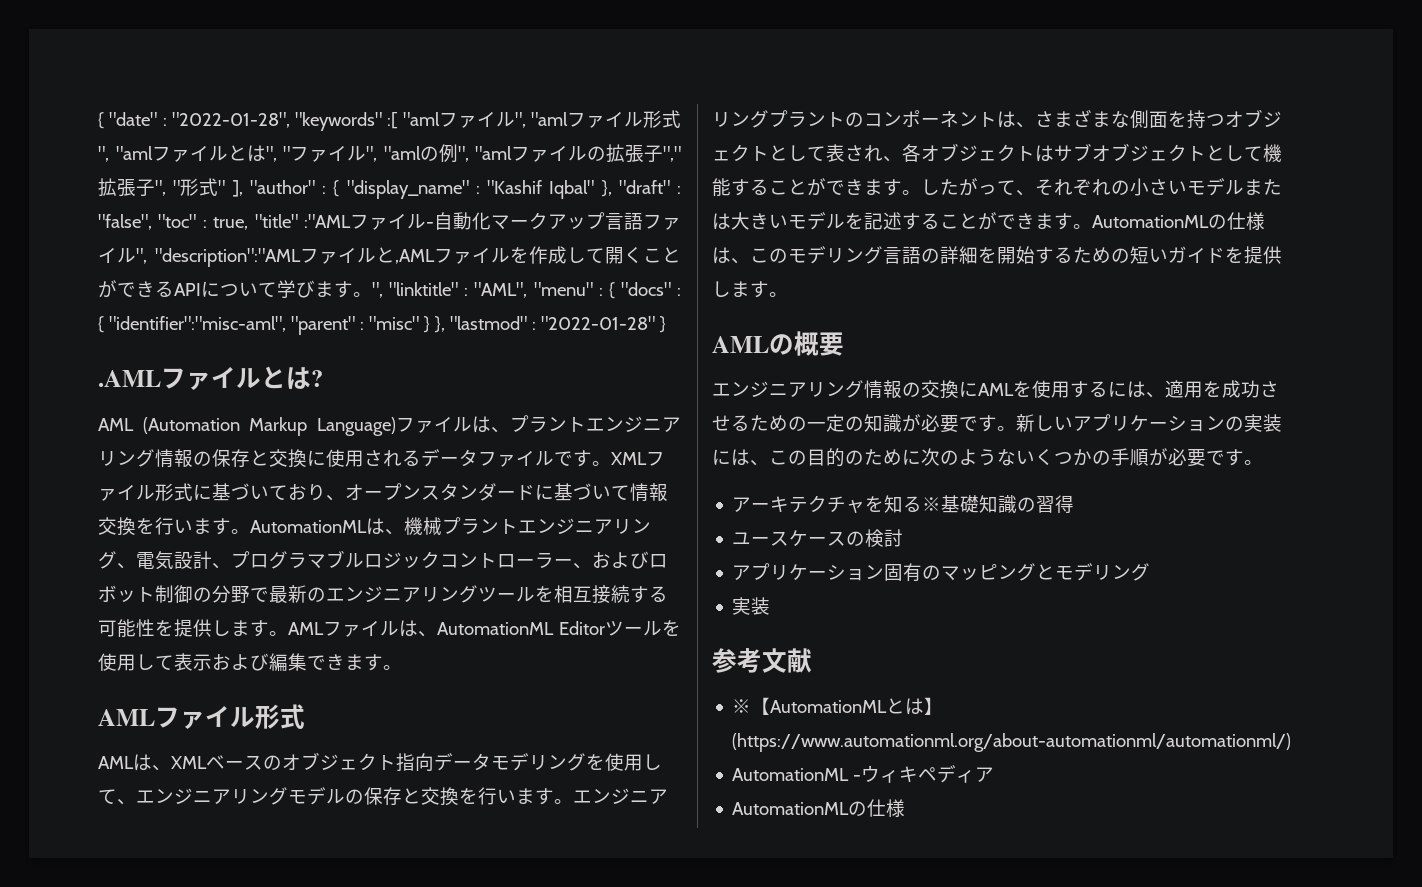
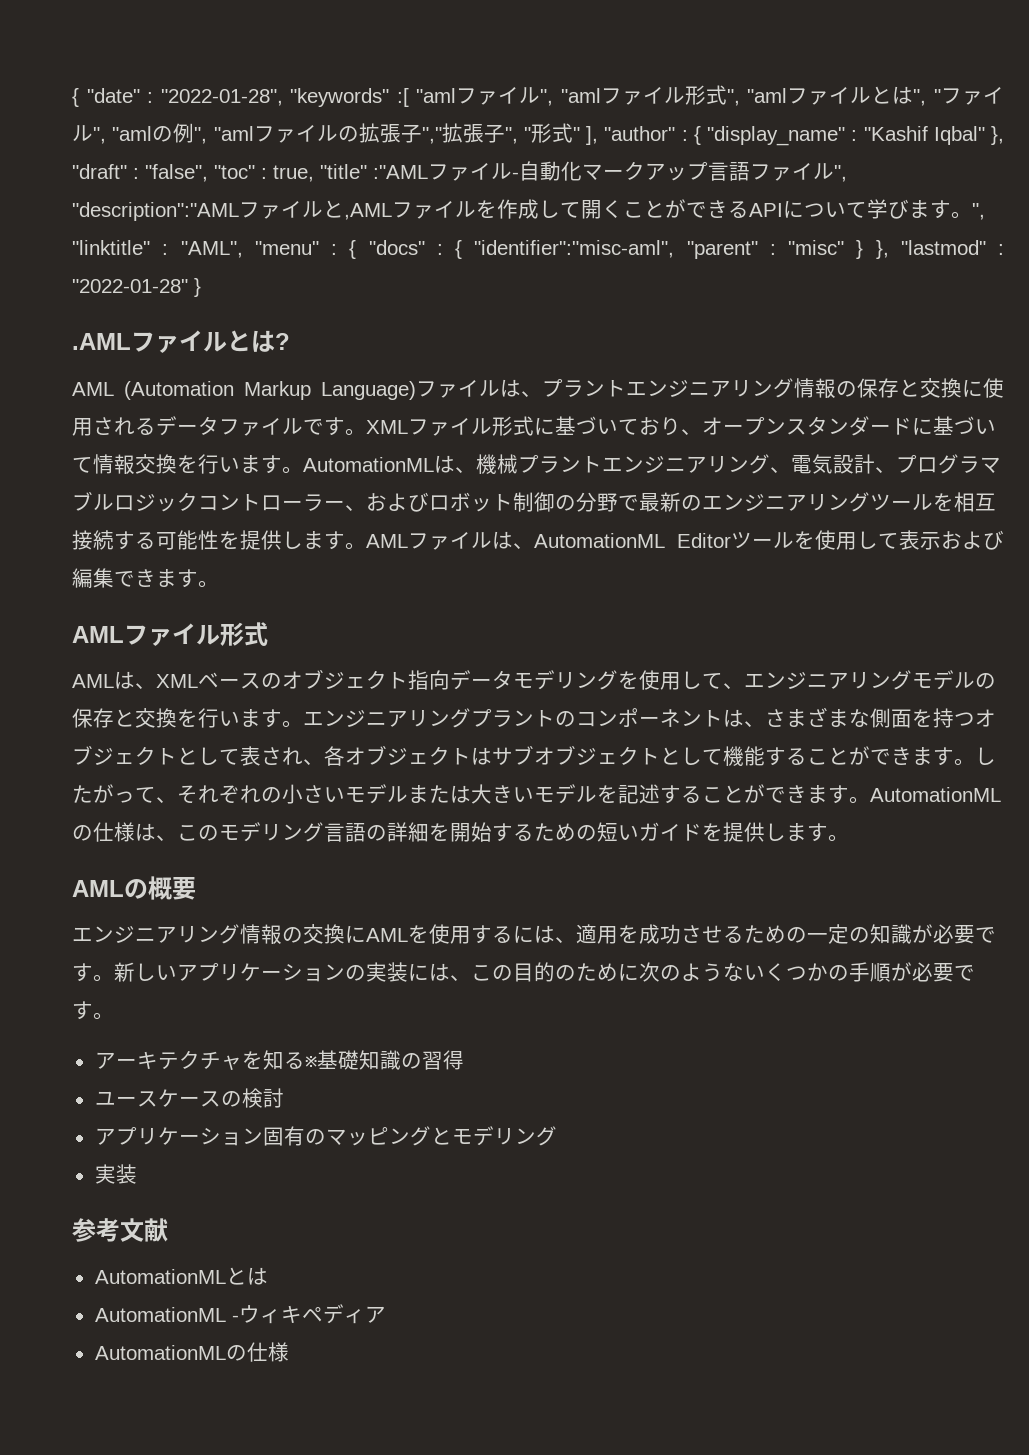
- ※【AutomationMLとは】(https://www.automationml.org/about-automationml/automationml/)
+ AutomationMLとは

